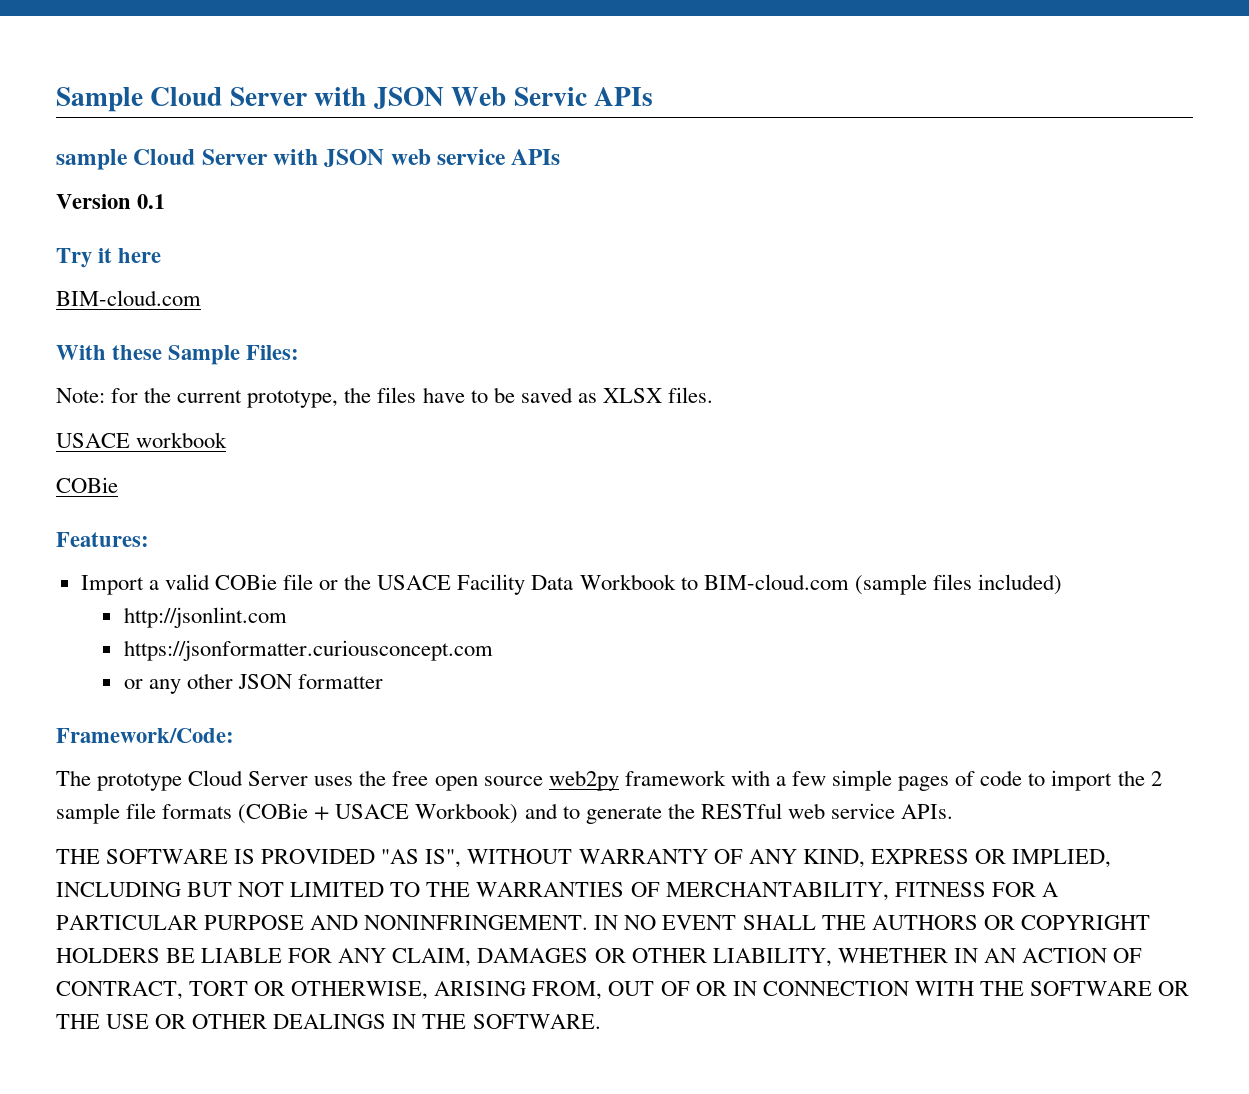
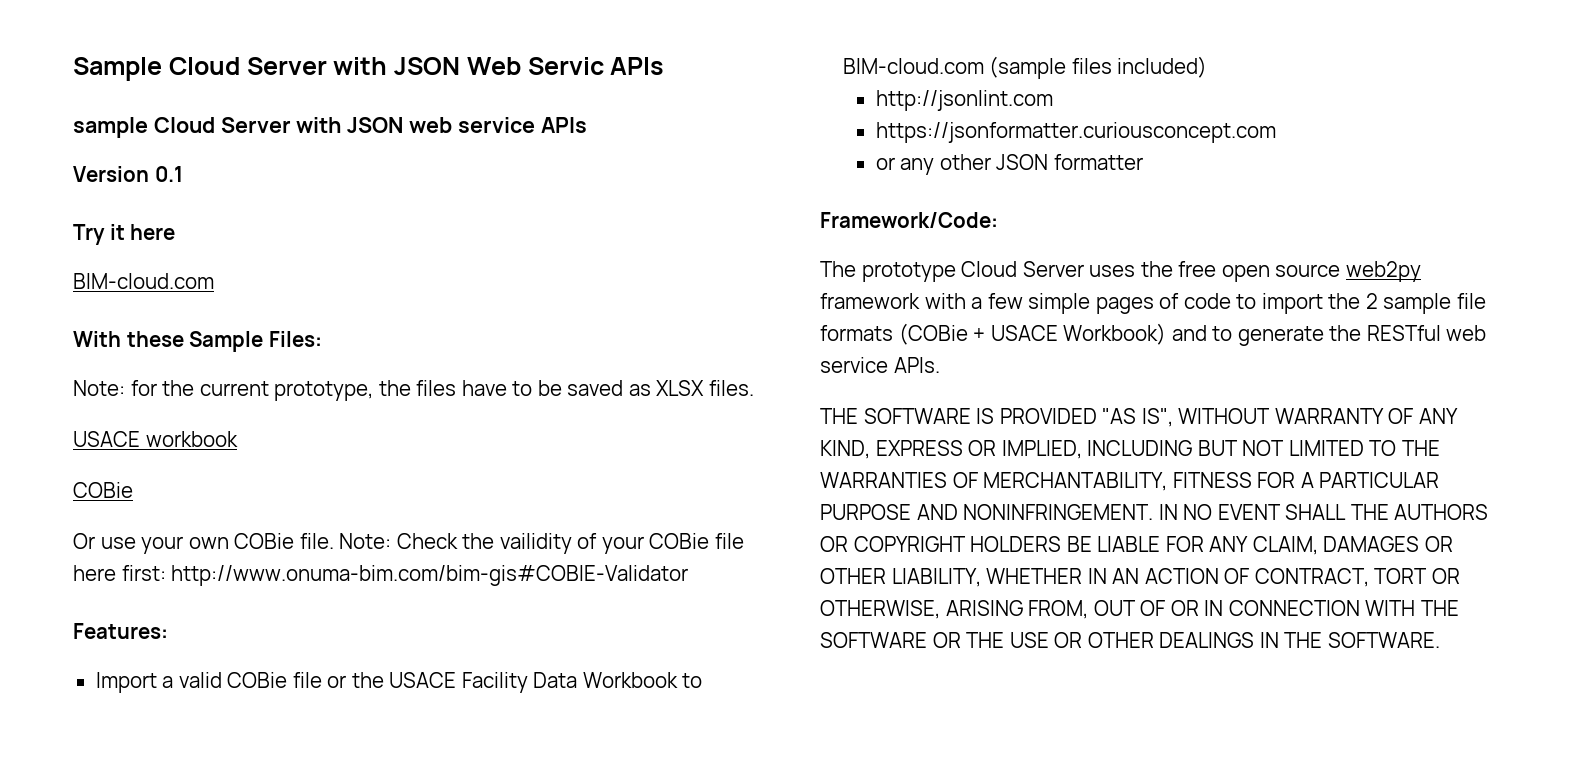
+ Or use your own COBie file. Note: Check the vailidity of your COBie file here first: http://www.onuma-bim.com/bim-gis#COBIE-Validator

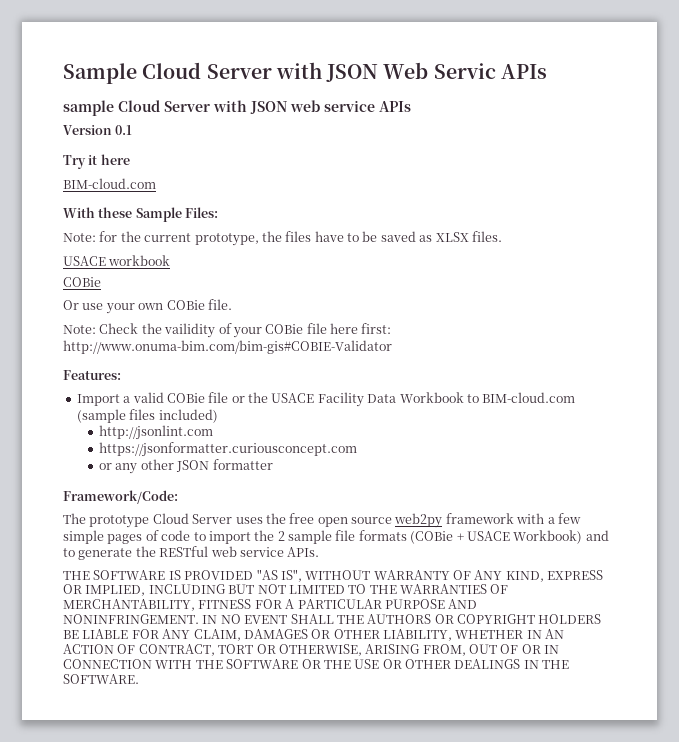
- Or use your own COBie file. Note: Check the vailidity of your COBie file here first: http://www.onuma-bim.com/bim-gis#COBIE-Validator
+ Or use your own COBie file.
+ Note: Check the vailidity of your COBie file here first: http://www.onuma-bim.com/bim-gis#COBIE-Validator

